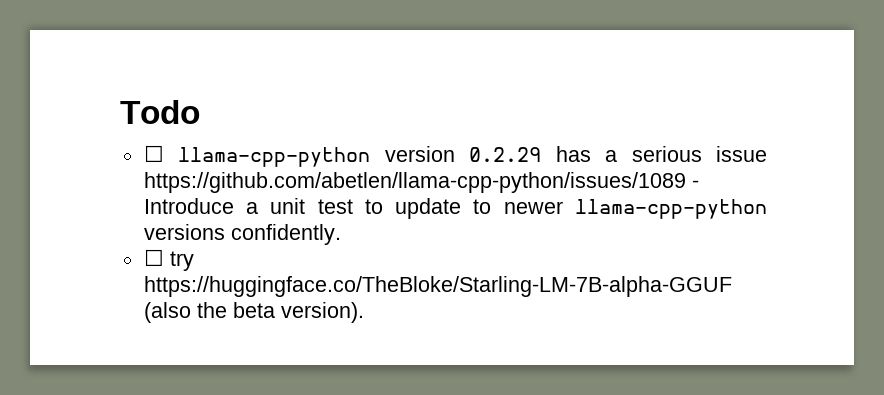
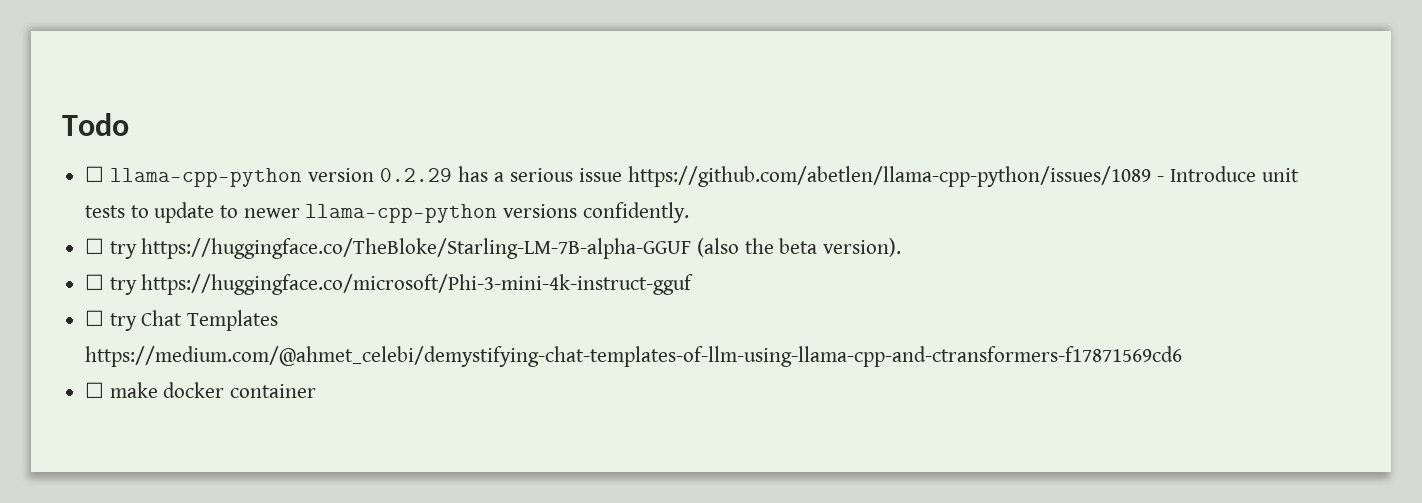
- ☐ llama-cpp-python version 0.2.29 has a serious issue https://github.com/abetlen/llama-cpp-python/issues/1089 - Introduce a unit test to update to newer llama-cpp-python versions confidently.
+ ☐ llama-cpp-python version 0.2.29 has a serious issue https://github.com/abetlen/llama-cpp-python/issues/1089 - Introduce unit tests to update to newer llama-cpp-python versions confidently.
+ ☐ try https://huggingface.co/microsoft/Phi-3-mini-4k-instruct-gguf
+ ☐ try Chat Templates https://medium.com/@ahmet_celebi/demystifying-chat-templates-of-llm-using-llama-cpp-and-ctransformers-f17871569cd6
+ ☐ make docker container

